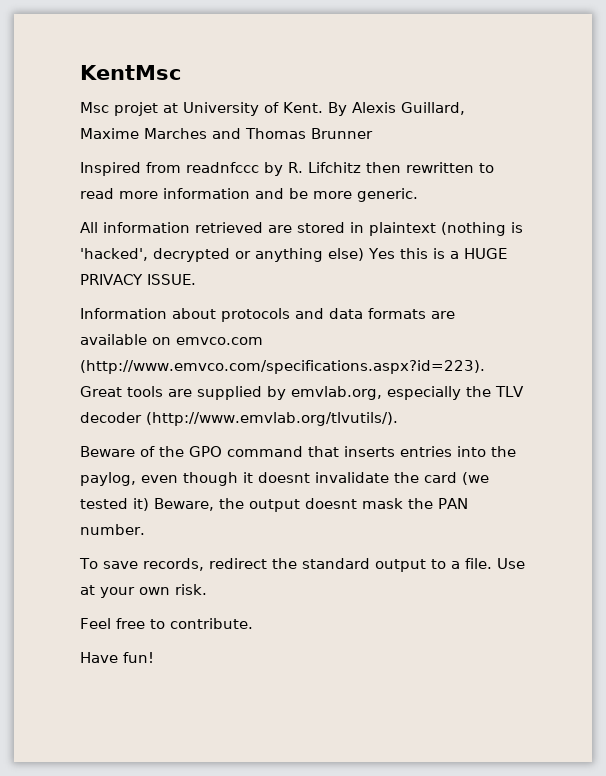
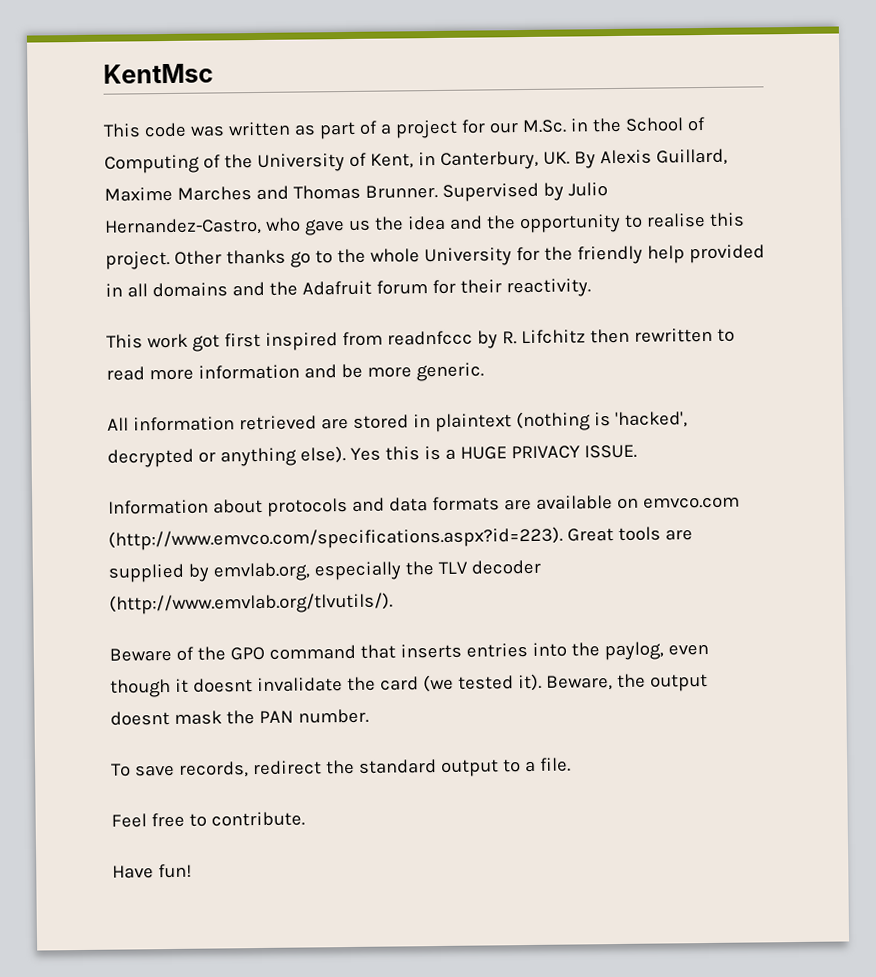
- Msc projet at University of Kent. By Alexis Guillard, Maxime Marches and Thomas Brunner
- Inspired from readnfccc by R. Lifchitz then rewritten to read more information and be more generic.
+ This code was written as part of a project for our M.Sc. in the School of Computing of the University of Kent, in Canterbury, UK. By Alexis Guillard, Maxime Marches and Thomas Brunner. Supervised by Julio Hernandez-Castro, who gave us the idea and the opportunity to realise this project. Other thanks go to the whole University for the friendly help provided in all domains and the Adafruit forum for their reactivity.
+ This work got first inspired from readnfccc by R. Lifchitz then rewritten to read more information and be more generic.
- All information retrieved are stored in plaintext (nothing is 'hacked', decrypted or anything else) Yes this is a HUGE PRIVACY ISSUE.
+ All information retrieved are stored in plaintext (nothing is 'hacked', decrypted or anything else). Yes this is a HUGE PRIVACY ISSUE.
- Beware of the GPO command that inserts entries into the paylog, even though it doesnt invalidate the card (we tested it) Beware, the output doesnt mask the PAN number.
+ Beware of the GPO command that inserts entries into the paylog, even though it doesnt invalidate the card (we tested it). Beware, the output doesnt mask the PAN number.
- Use at your own risk.

